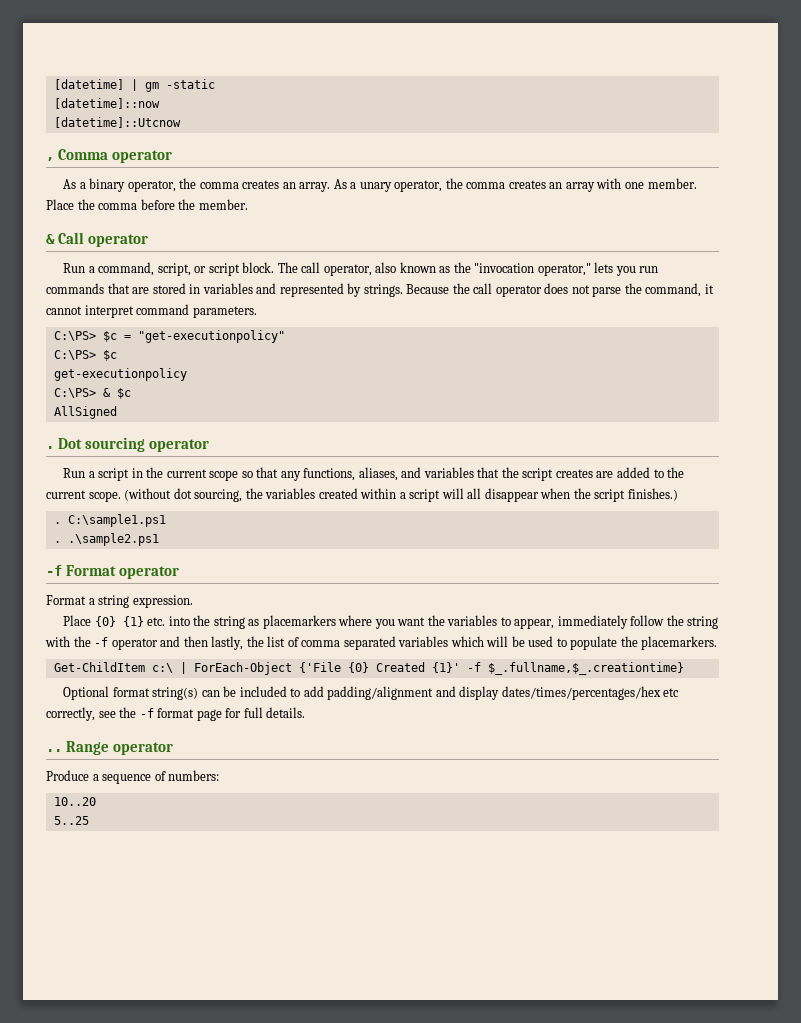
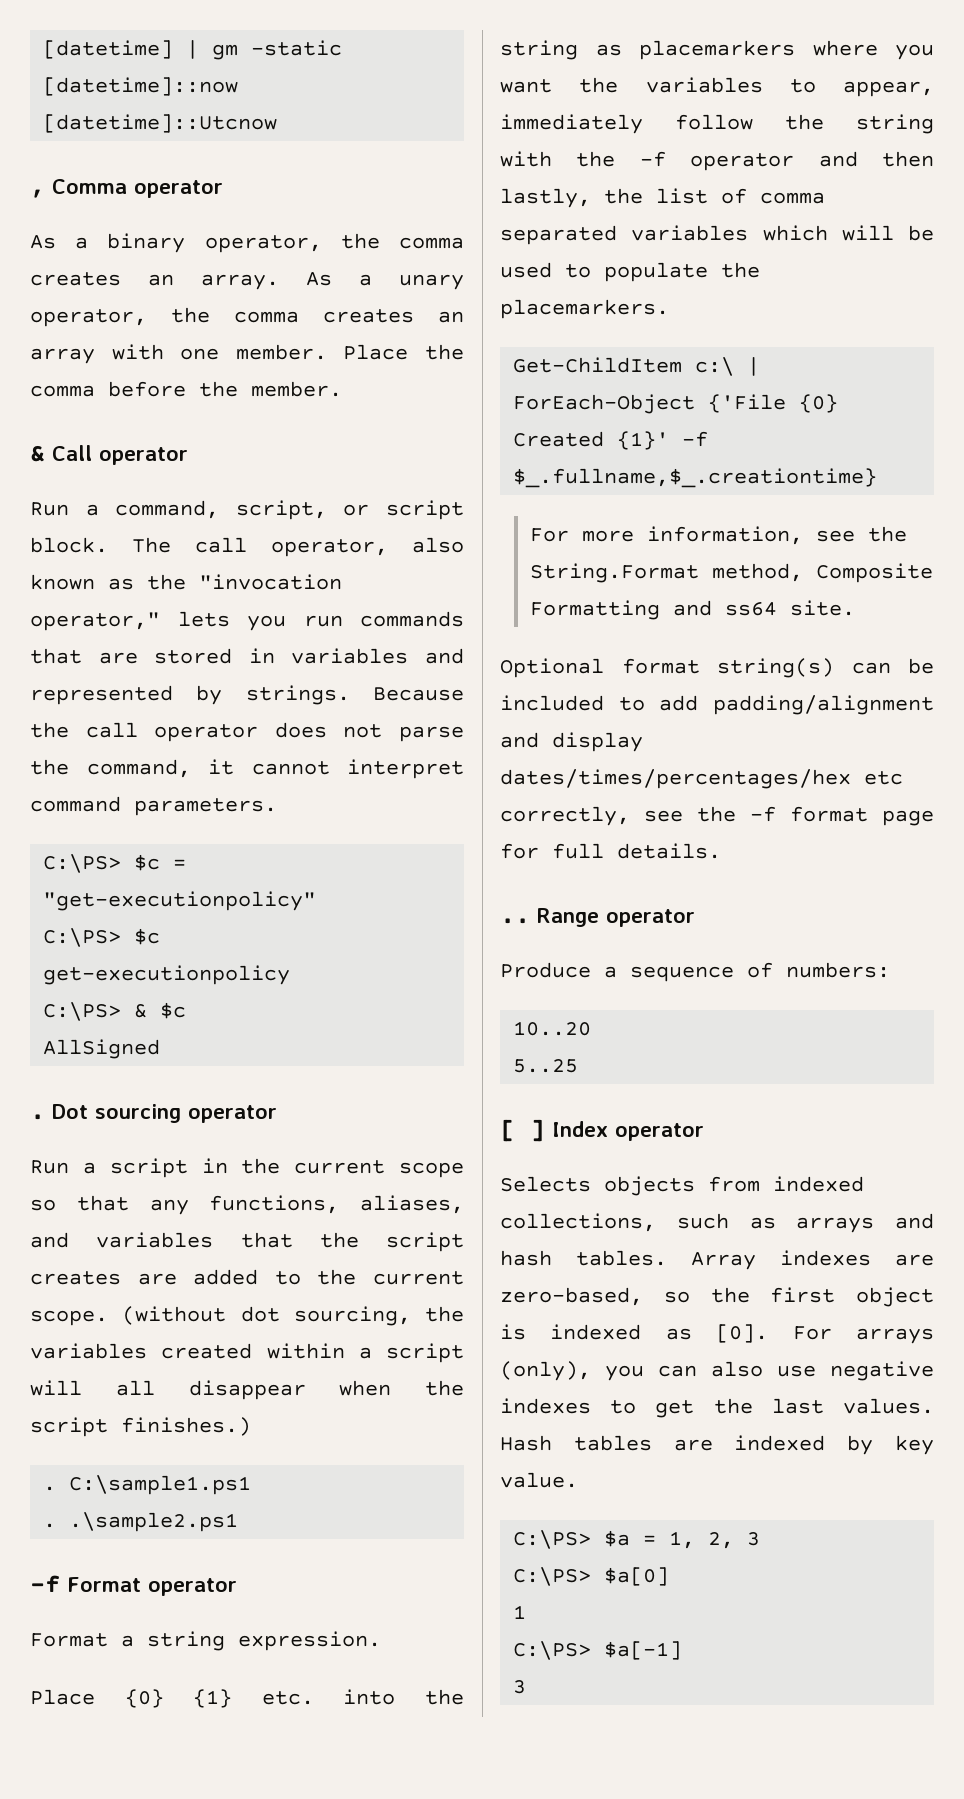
+ For more information, see the String.Format method, Composite Formatting and ss64 site.
+ [ ] Index operator
+ Selects objects from indexed collections, such as arrays and hash tables. Array indexes are zero-based, so the first object is indexed as [0]. For arrays (only), you can also use negative indexes to get the last values. Hash tables are indexed by key value.
+ C:\PS> $a = 1, 2, 3
+ C:\PS> $a[0]
+ 1
+ C:\PS> $a[-1]
+ 3

